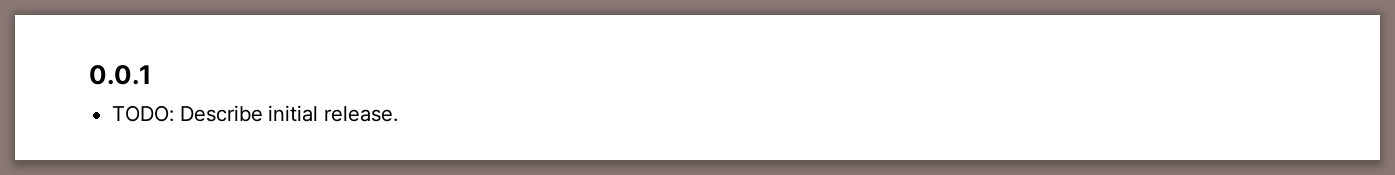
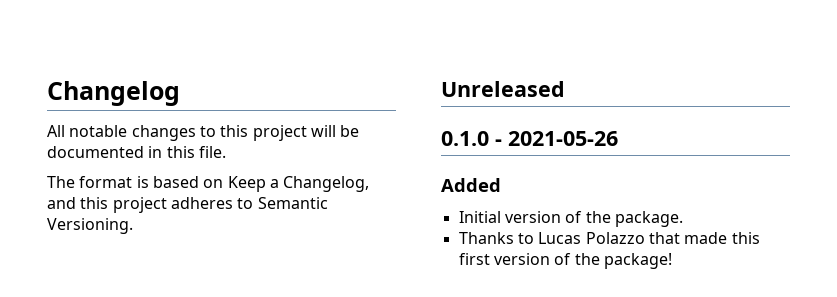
- 0.0.1
- TODO: Describe initial release.
+ Changelog
+ All notable changes to this project will be documented in this file.
+ The format is based on Keep a Changelog, and this project adheres to Semantic Versioning.
+ Unreleased
+ 0.1.0 - 2021-05-26
+ Added
+ Initial version of the package.
+ Thanks to Lucas Polazzo that made this first version of the package!

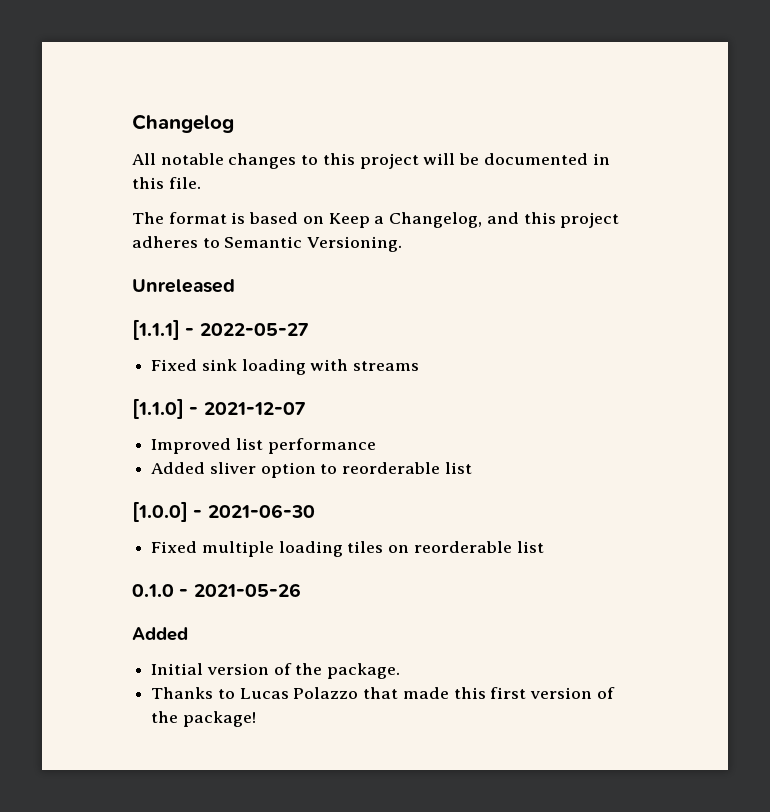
+ [1.1.1] - 2022-05-27
+ Fixed sink loading with streams
+ [1.1.0] - 2021-12-07
+ Improved list performance
+ Added sliver option to reorderable list
+ [1.0.0] - 2021-06-30
+ Fixed multiple loading tiles on reorderable list

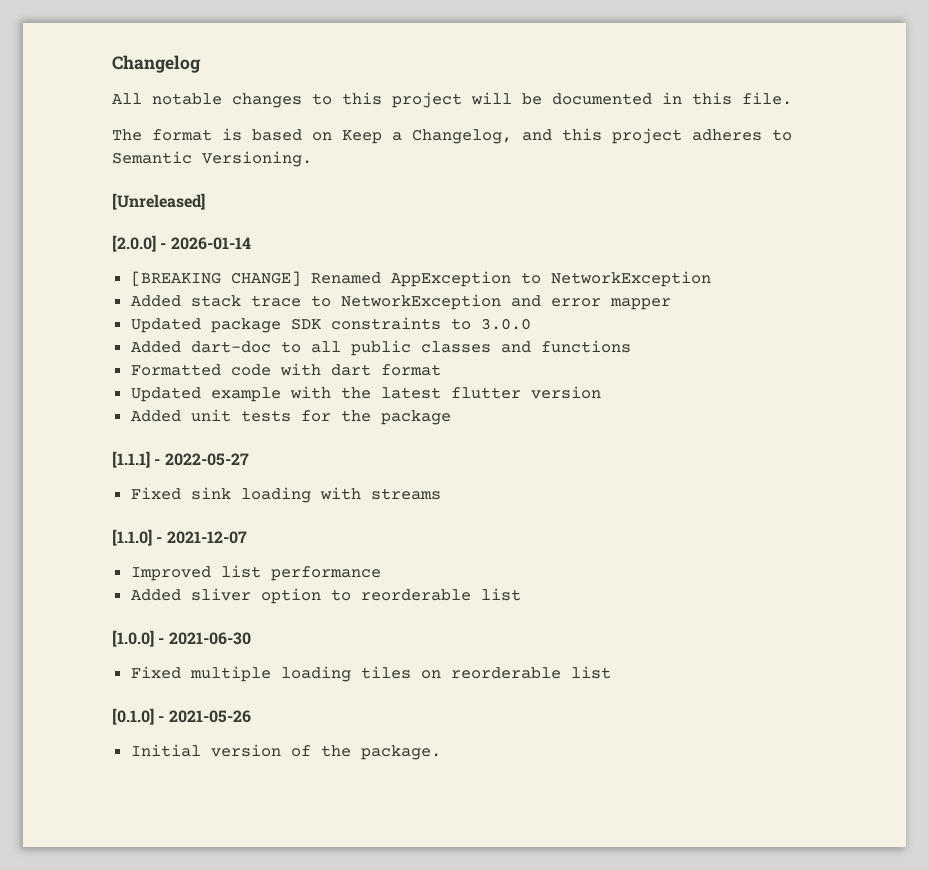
- Unreleased
+ [Unreleased]
+ [2.0.0] - 2026-01-14
+ [BREAKING CHANGE] Renamed AppException to NetworkException
+ Added stack trace to NetworkException and error mapper
+ Updated package SDK constraints to 3.0.0
+ Added dart-doc to all public classes and functions
+ Formatted code with dart format
+ Updated example with the latest flutter version
+ Added unit tests for the package
- 0.1.0 - 2021-05-26
- Added
+ [0.1.0] - 2021-05-26
- Thanks to Lucas Polazzo that made this first version of the package!

